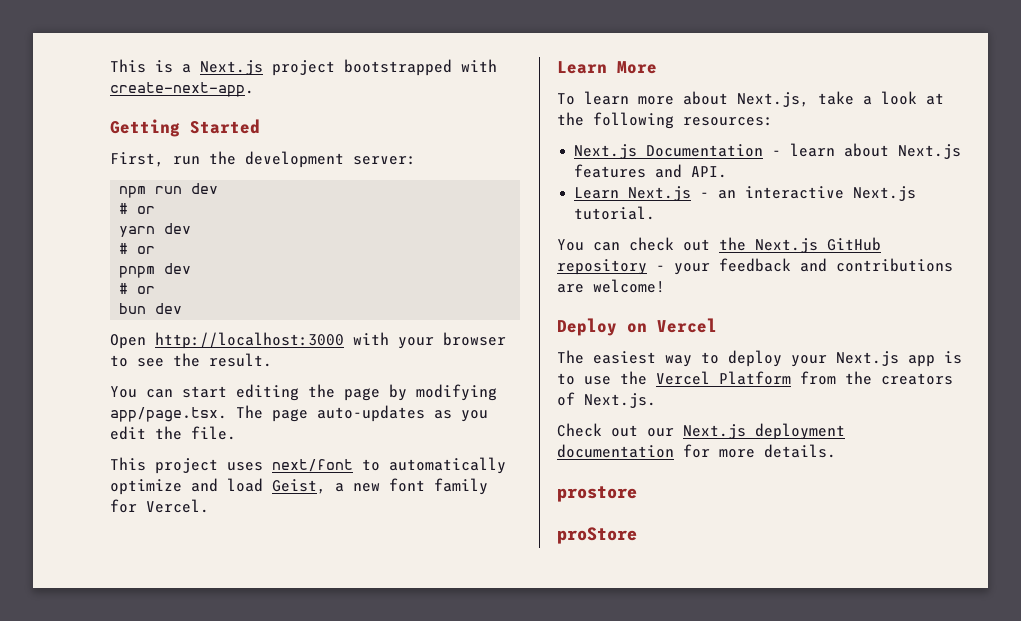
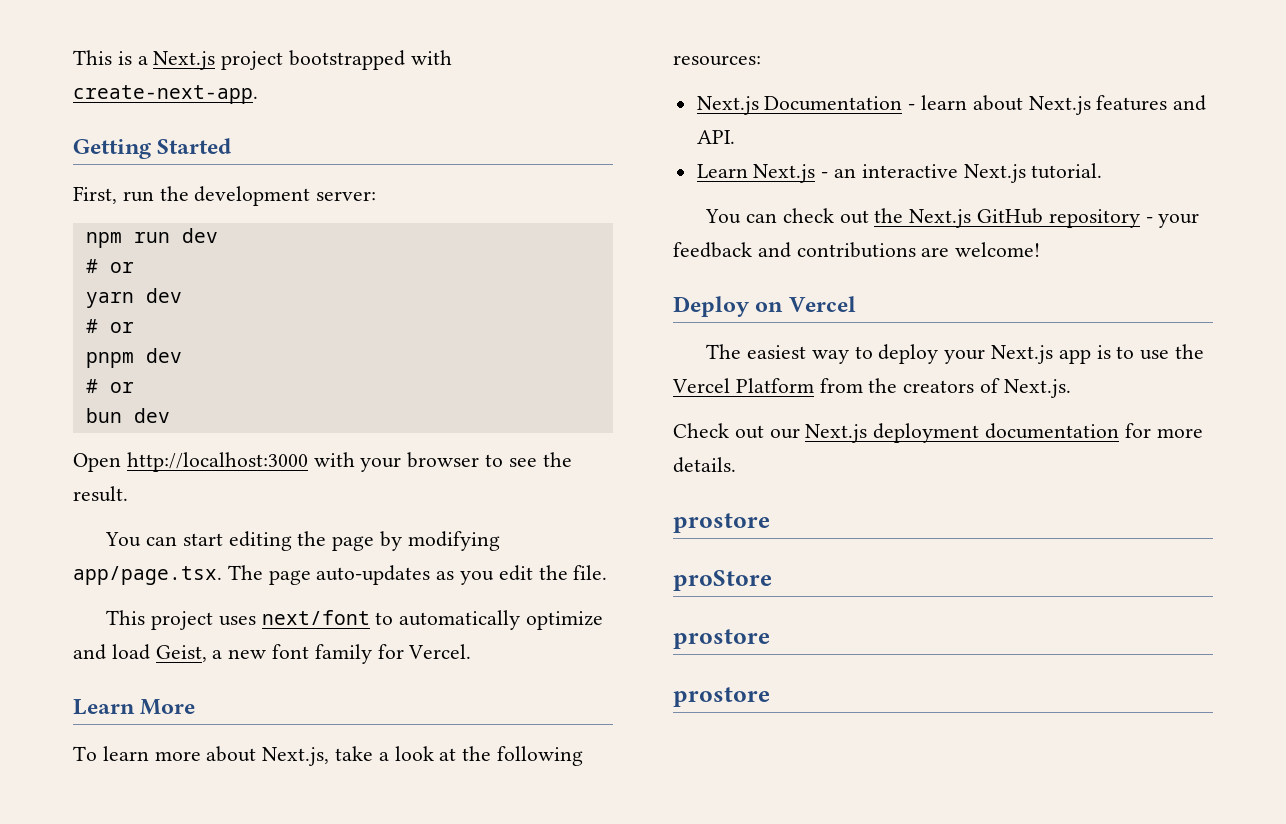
  proStore
+ prostore
+ prostore

